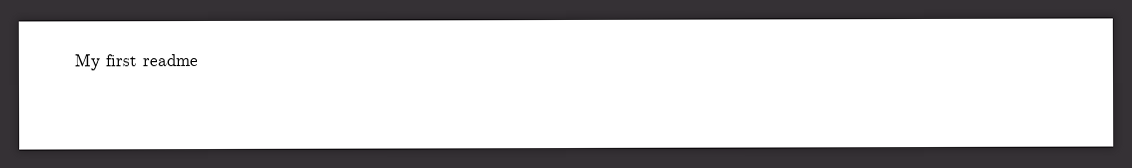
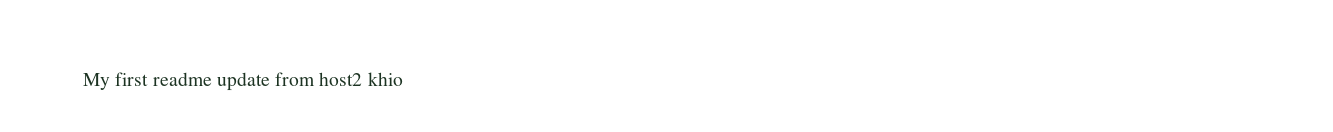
- My first readme
+ My first readme update from host2 khio

